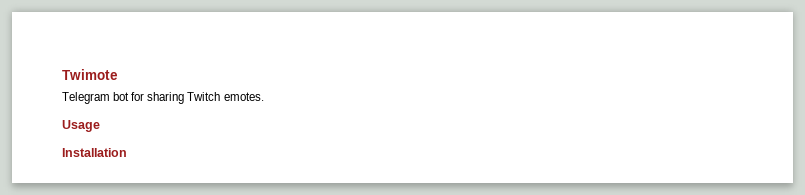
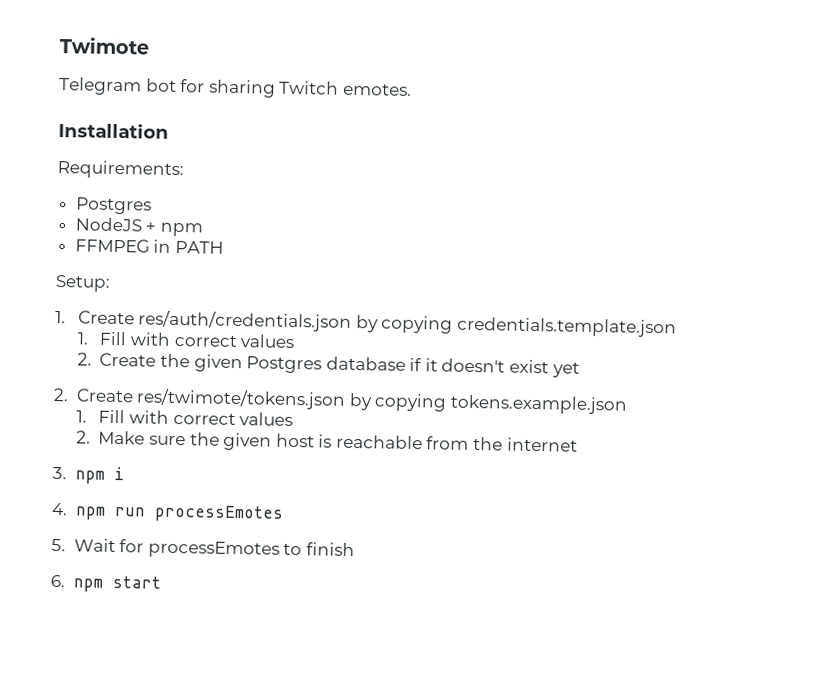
- Usage
  Installation
+ Requirements:
+ Postgres
+ NodeJS + npm
+ FFMPEG in PATH
+ Setup:
+ 1. Create res/auth/credentials.json by copying credentials.template.json
+ 1. Fill with correct values
+ 2. Create the given Postgres database if it doesn't exist yet
+ 2. Create res/twimote/tokens.json by copying tokens.example.json
+ 1. Fill with correct values
+ 2. Make sure the given host is reachable from the internet
+ 3. npm i
+ 4. npm run processEmotes
+ 5. Wait for processEmotes to finish
+ 6. npm start

